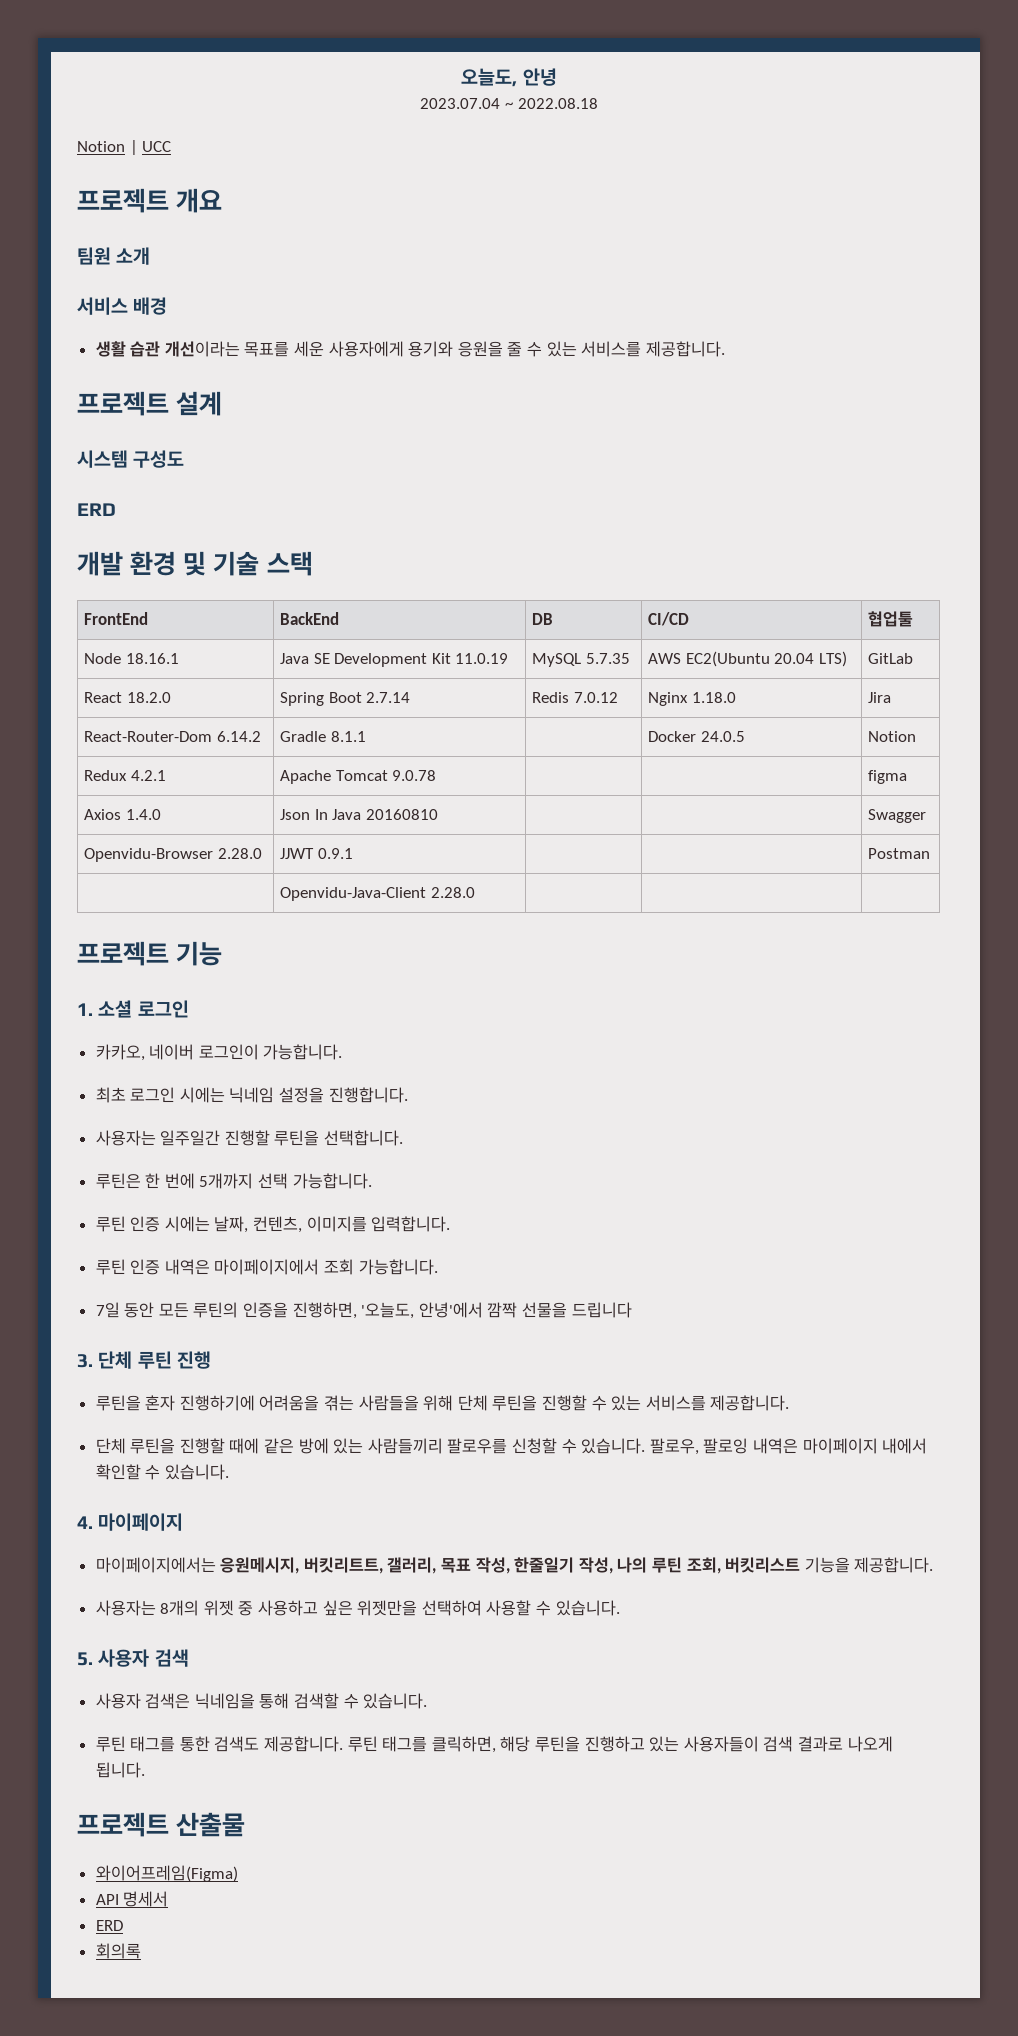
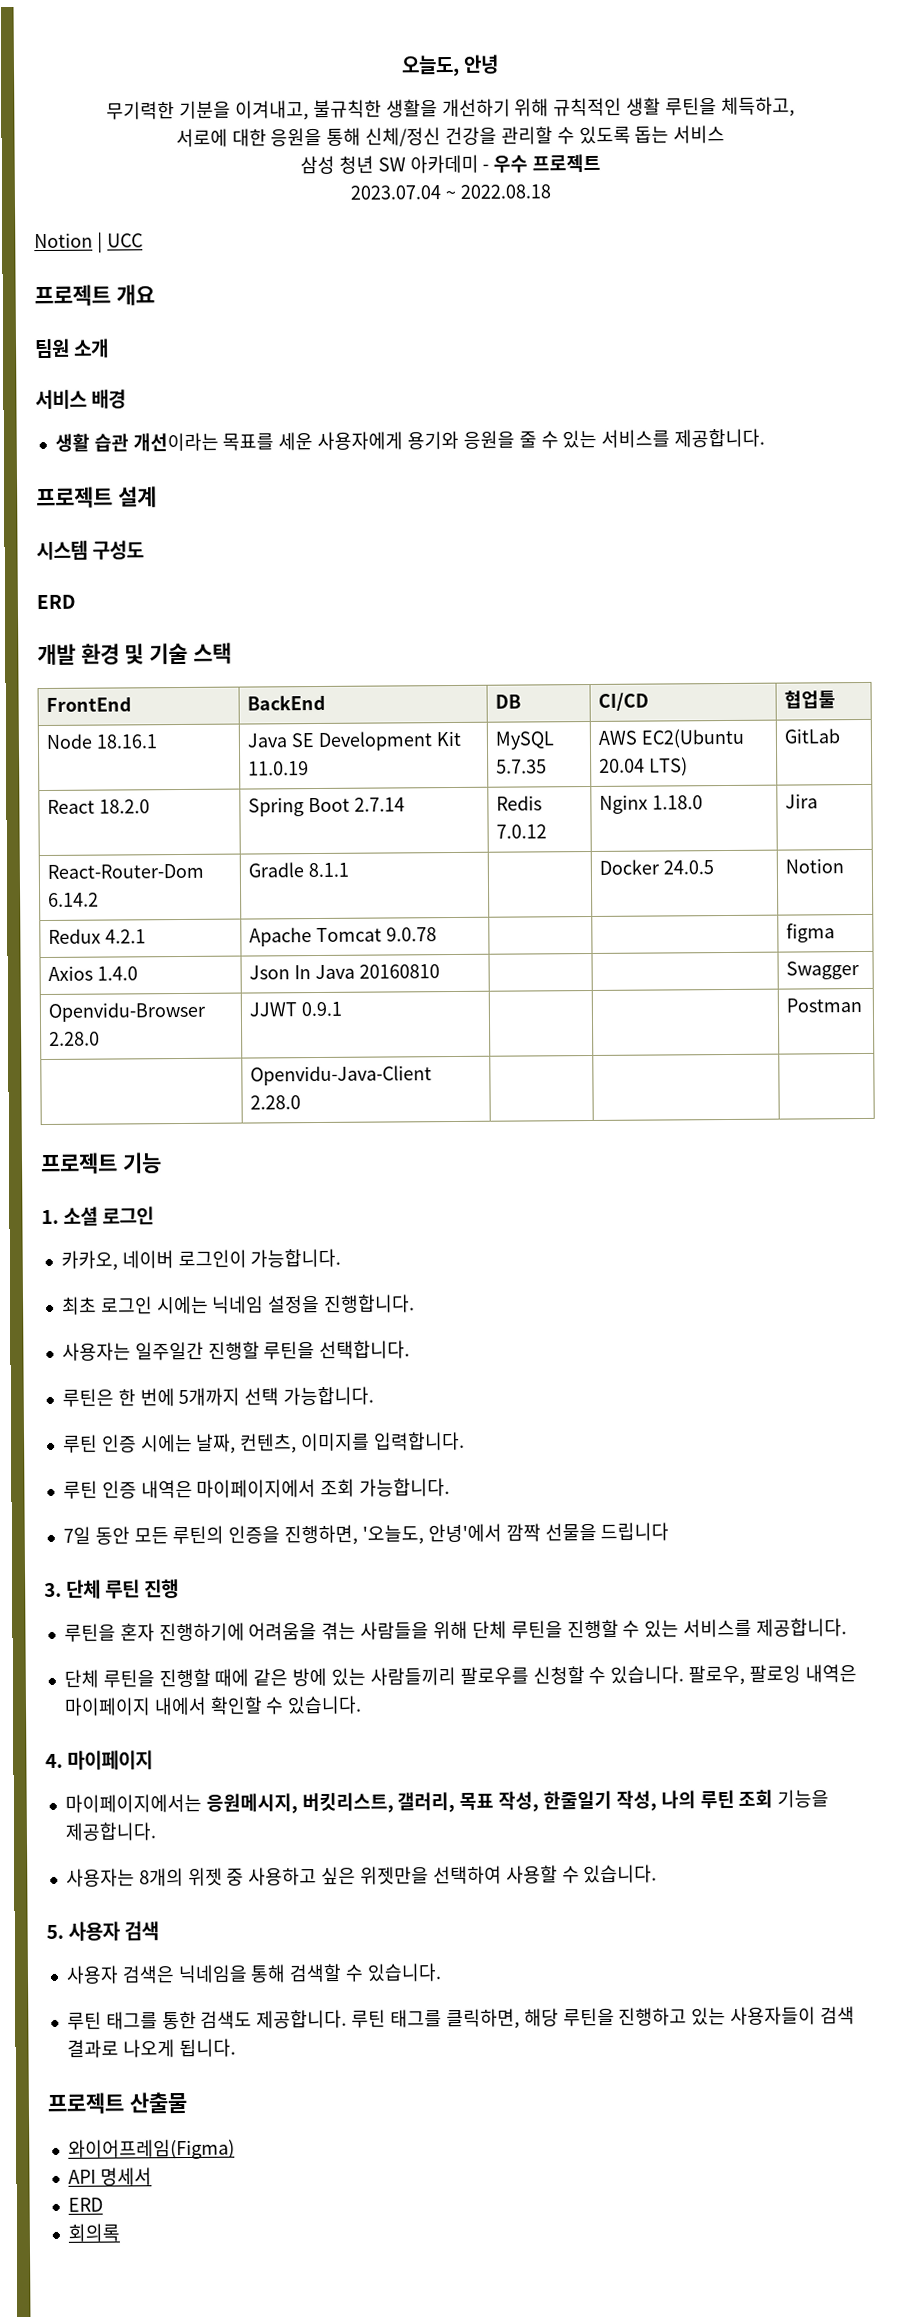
+ 무기력한 기분을 이겨내고, 불규칙한 생활을 개선하기 위해 규칙적인 생활 루틴을 체득하고,
+ 서로에 대한 응원을 통해 신체/정신 건강을 관리할 수 있도록 돕는 서비스
+ 삼성 청년 SW 아카데미 - 우수 프로젝트
- 마이페이지에서는 응원메시지, 버킷리트트, 갤러리, 목표 작성, 한줄일기 작성, 나의 루틴 조회, 버킷리스트 기능을 제공합니다.
+ 마이페이지에서는 응원메시지, 버킷리스트, 갤러리, 목표 작성, 한줄일기 작성, 나의 루틴 조회 기능을 제공합니다.

